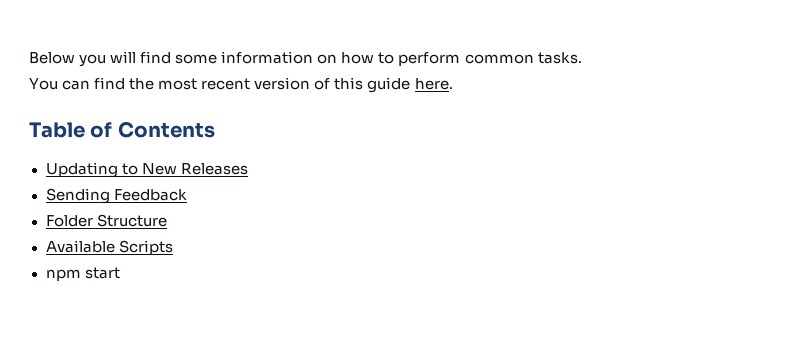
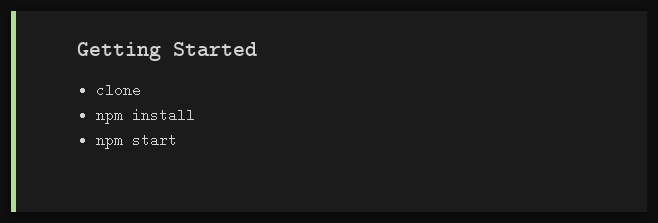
- Below you will find some information on how to perform common tasks.
- You can find the most recent version of this guide here.
- Table of Contents
- Updating to New Releases
- Sending Feedback
- Folder Structure
- Available Scripts
+ Getting Started
+ clone
+ npm install

